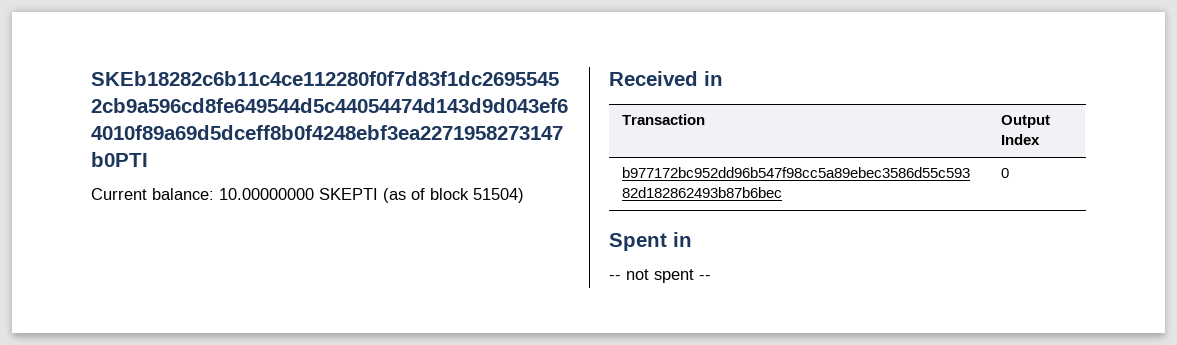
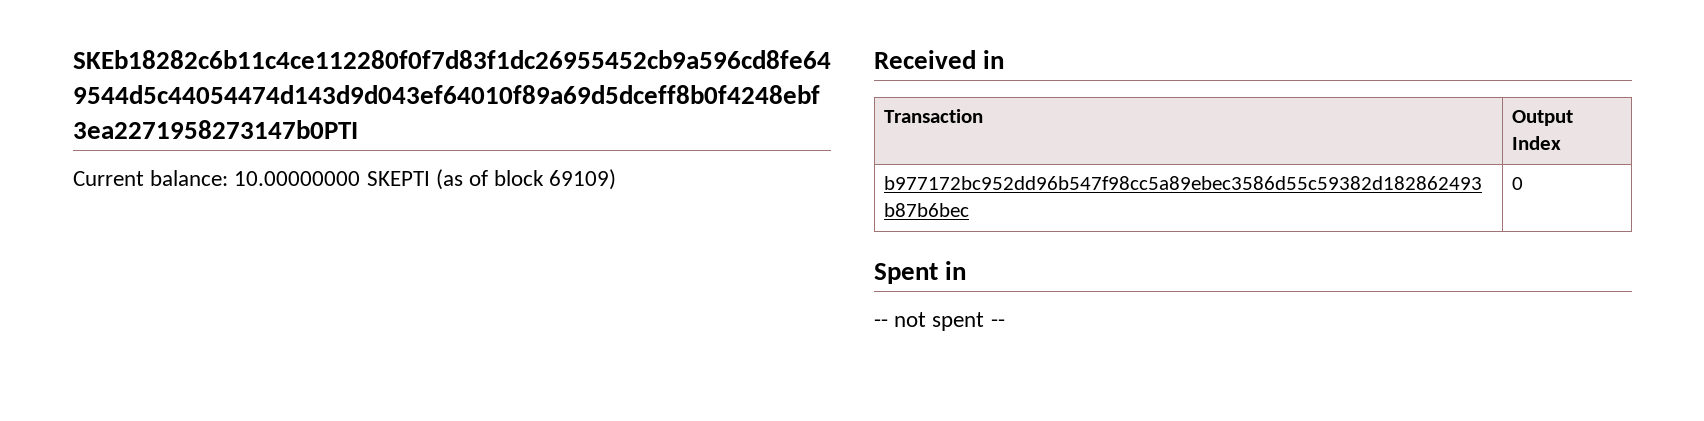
- Current balance: 10.00000000 SKEPTI (as of block 51504)
+ Current balance: 10.00000000 SKEPTI (as of block 69109)

